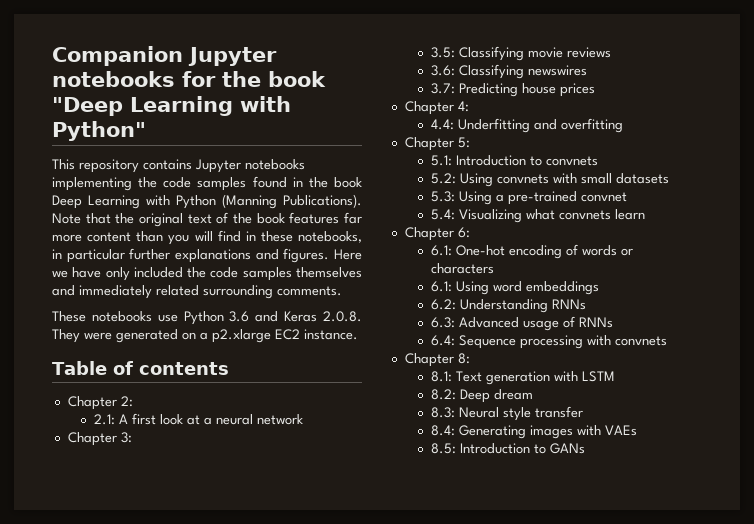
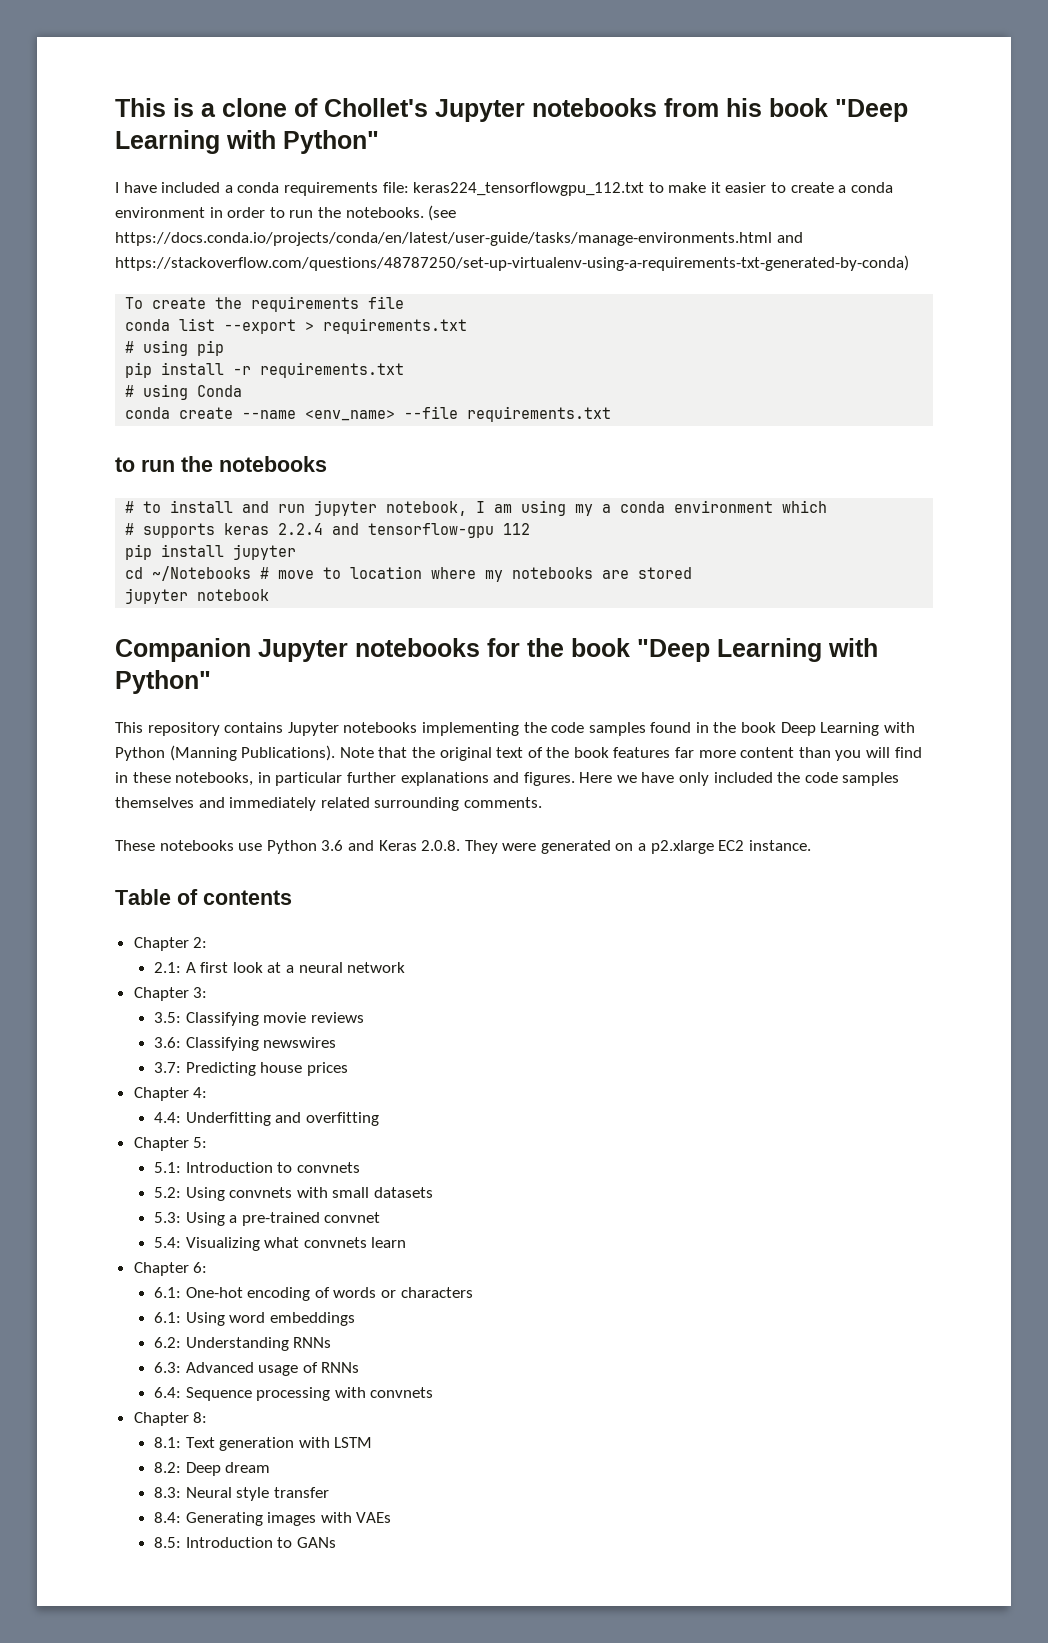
+ This is a clone of Chollet's Jupyter notebooks from his book "Deep Learning with Python"
+ I have included a conda requirements file: keras224_tensorflowgpu_112.txt to make it easier to create a conda environment in order to run the notebooks. (see https://docs.conda.io/projects/conda/en/latest/user-guide/tasks/manage-environments.html and https://stackoverflow.com/questions/48787250/set-up-virtualenv-using-a-requirements-txt-generated-by-conda)
+ To create the requirements file
+ conda list --export > requirements.txt
+ # using pip
+ pip install -r requirements.txt
+ # using Conda
+ conda create --name <env_name> --file requirements.txt
+ to run the notebooks
+ # to install and run jupyter notebook, I am using my a conda environment which
+ # supports keras 2.2.4 and tensorflow-gpu 112
+ pip install jupyter
+ cd ~/Notebooks # move to location where my notebooks are stored
+ jupyter notebook

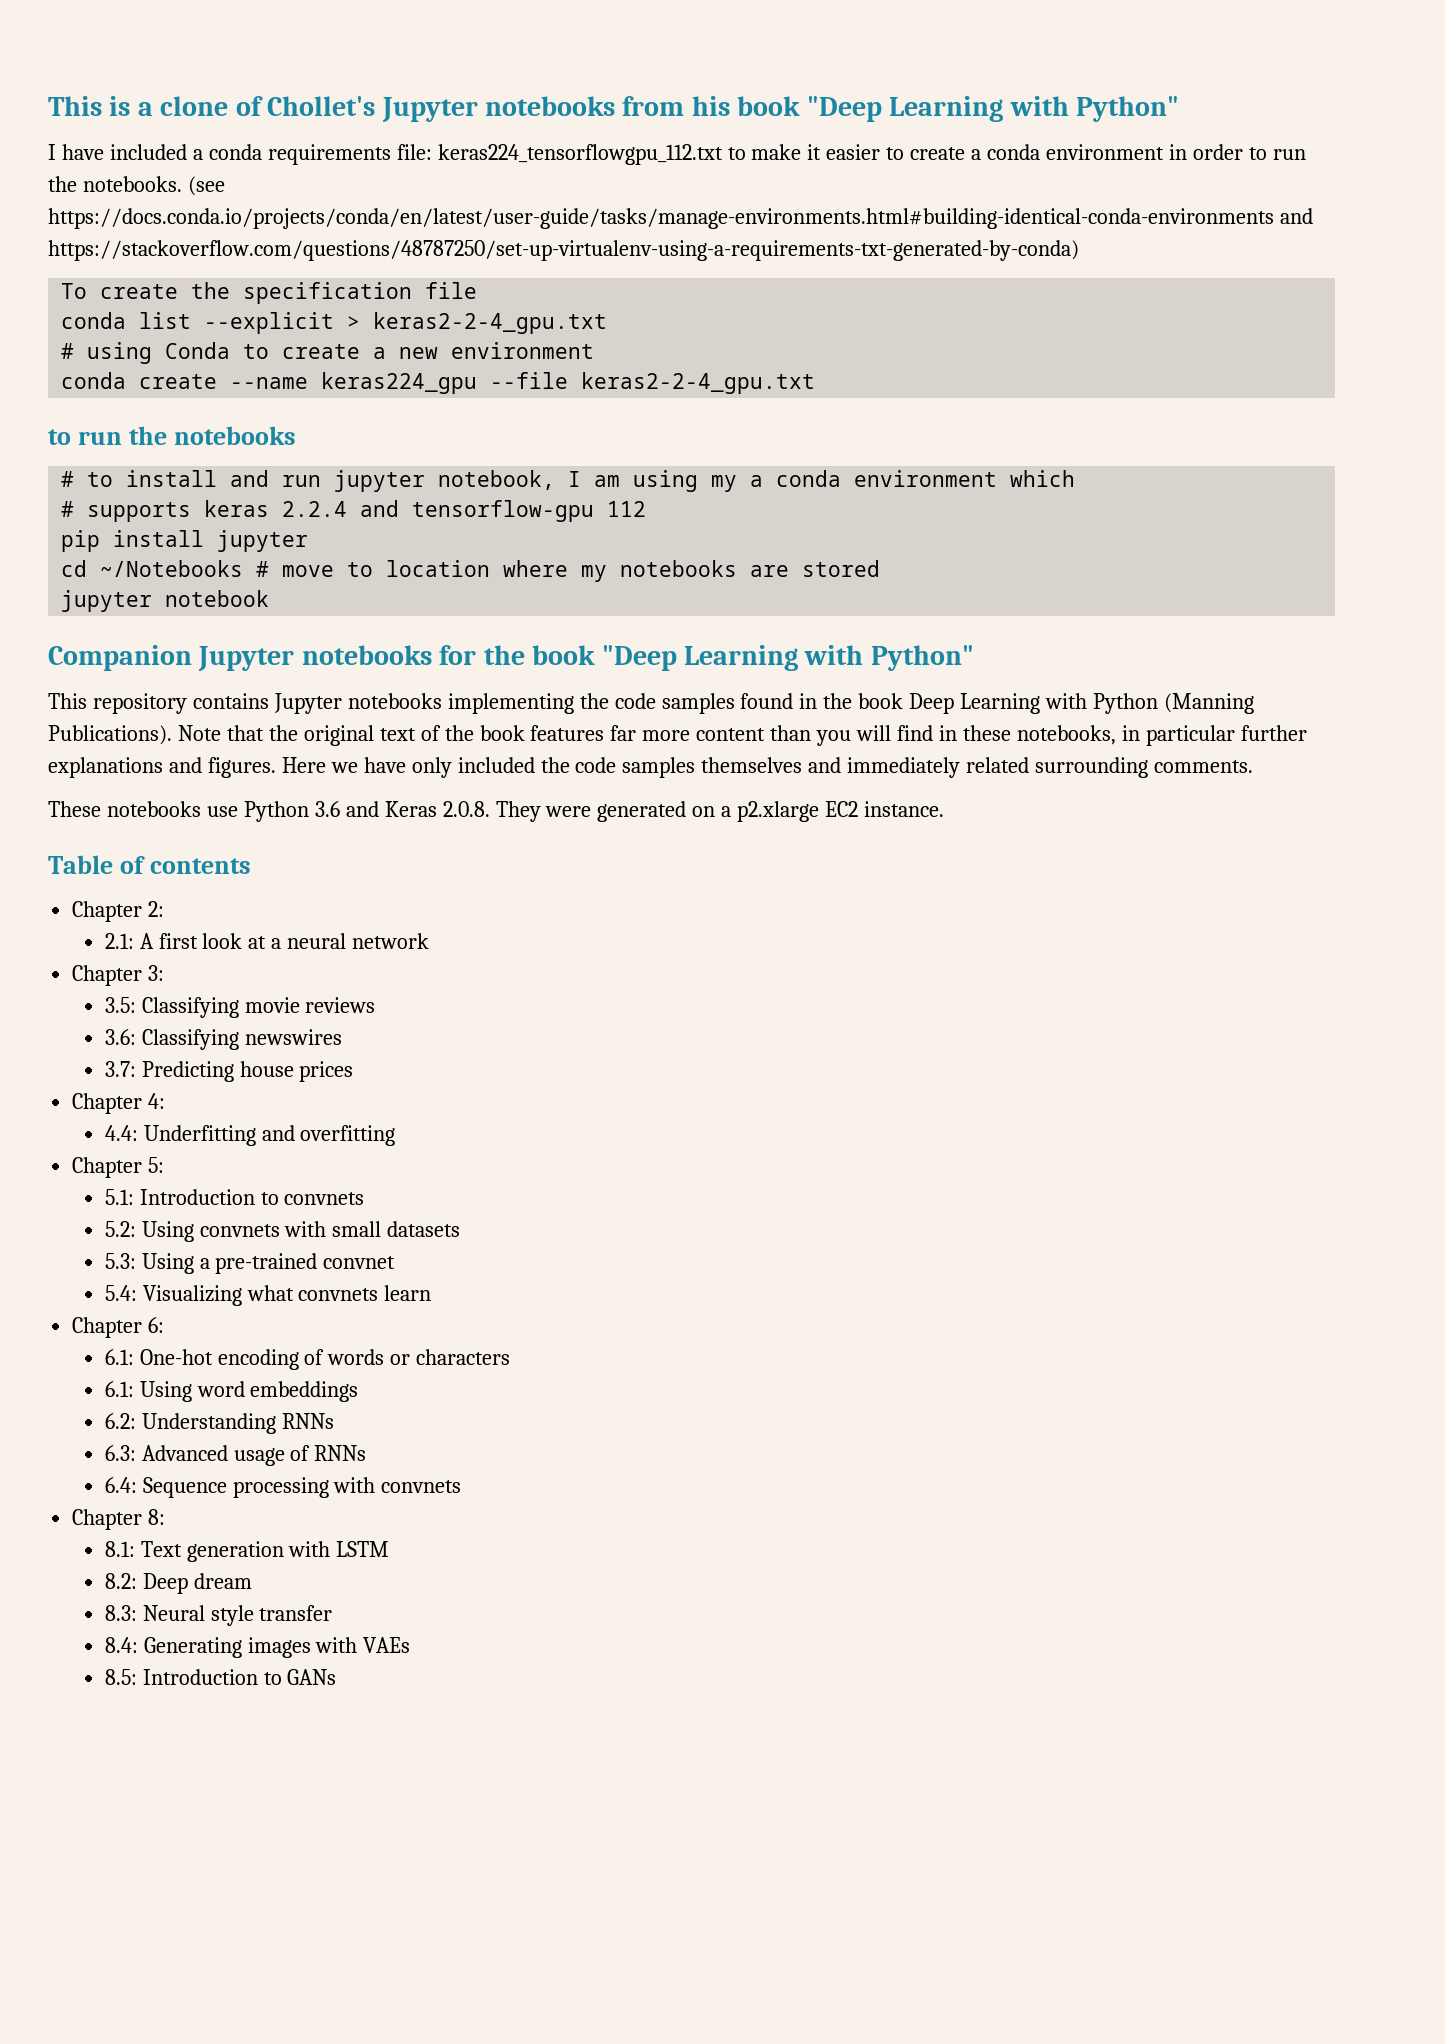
- (see https://docs.conda.io/projects/conda/en/latest/user-guide/tasks/manage-environments.html and https://stackoverflow.com/questions/48787250/set-up-virtualenv-using-a-requirements-txt-generated-by-conda)
+ (see https://docs.conda.io/projects/conda/en/latest/user-guide/tasks/manage-environments.html#building-identical-conda-environments and https://stackoverflow.com/questions/48787250/set-up-virtualenv-using-a-requirements-txt-generated-by-conda)
- To create the requirements file
+ To create the specification file
- conda list --export > requirements.txt
- # using pip
- pip install -r requirements.txt
- # using Conda
+ conda list --explicit > keras2-2-4_gpu.txt
+ # using Conda to create a new environment
- conda create --name <env_name> --file requirements.txt
+ conda create --name keras224_gpu --file keras2-2-4_gpu.txt

